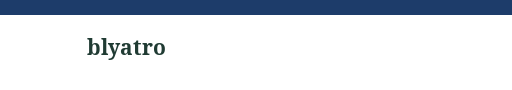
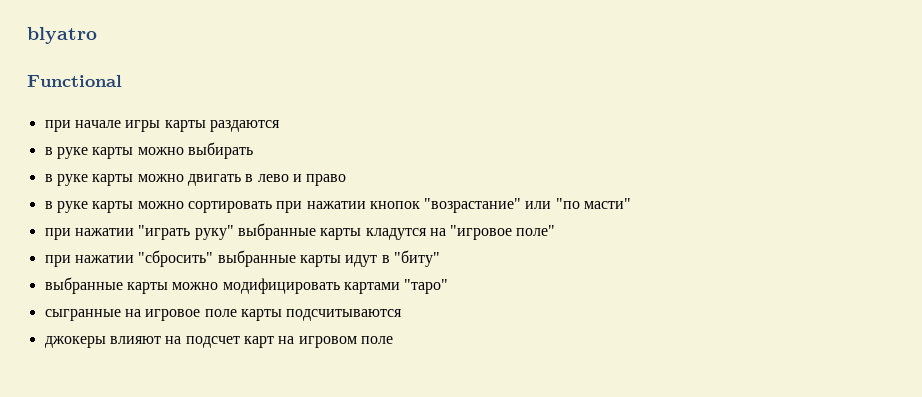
+ Functional
+ при начале игры карты раздаются
+ в руке карты можно выбирать
+ в руке карты можно двигать в лево и право
+ в руке карты можно сортировать при нажатии кнопок "возрастание" или "по масти"
+ при нажатии "играть руку" выбранные карты кладутся на "игровое поле"
+ при нажатии "сбросить" выбранные карты идут в "биту"
+ выбранные карты можно модифицировать картами "таро"
+ сыгранные на игровое поле карты подсчитываются
+ джокеры влияют на подсчет карт на игровом поле

